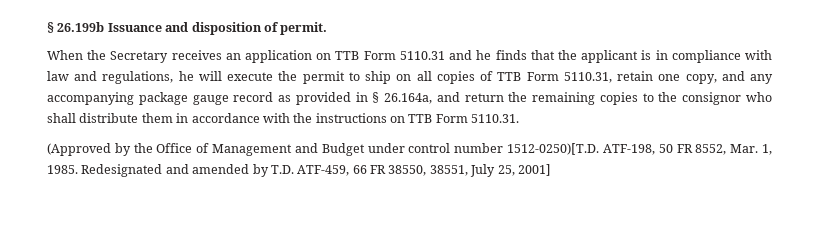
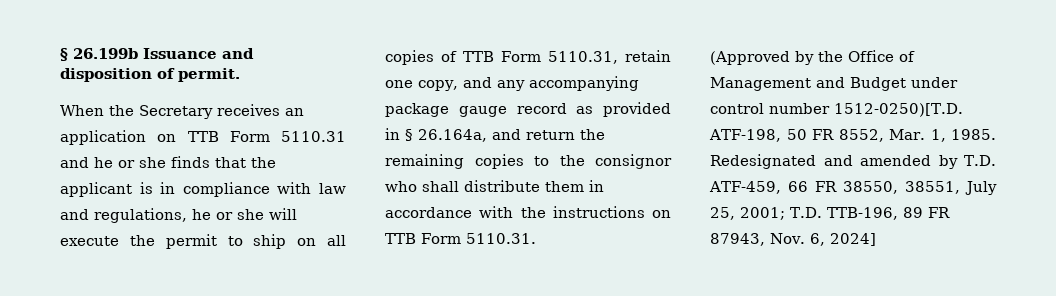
- When the Secretary receives an application on TTB Form 5110.31 and he finds that the applicant is in compliance with law and regulations, he will execute the permit to ship on all copies of TTB Form 5110.31, retain one copy, and any accompanying package gauge record as provided in § 26.164a, and return the remaining copies to the consignor who shall distribute them in accordance with the instructions on TTB Form 5110.31.
+ When the Secretary receives an application on TTB Form 5110.31 and he or she finds that the applicant is in compliance with law and regulations, he or she will execute the permit to ship on all copies of TTB Form 5110.31, retain one copy, and any accompanying package gauge record as provided in § 26.164a, and return the remaining copies to the consignor who shall distribute them in accordance with the instructions on TTB Form 5110.31.
- Redesignated and amended by T.D. ATF-459, 66 FR 38550, 38551, July 25, 2001]
+ Redesignated and amended by T.D. ATF-459, 66 FR 38550, 38551, July 25, 2001; T.D. TTB-196, 89 FR 87943, Nov. 6, 2024]

